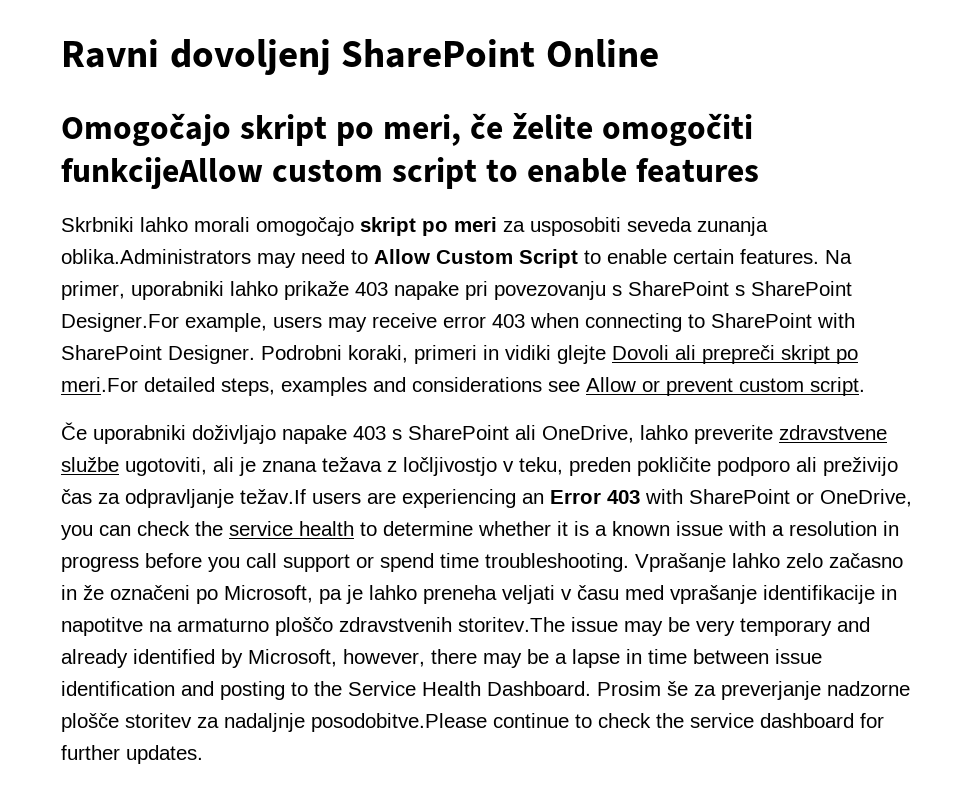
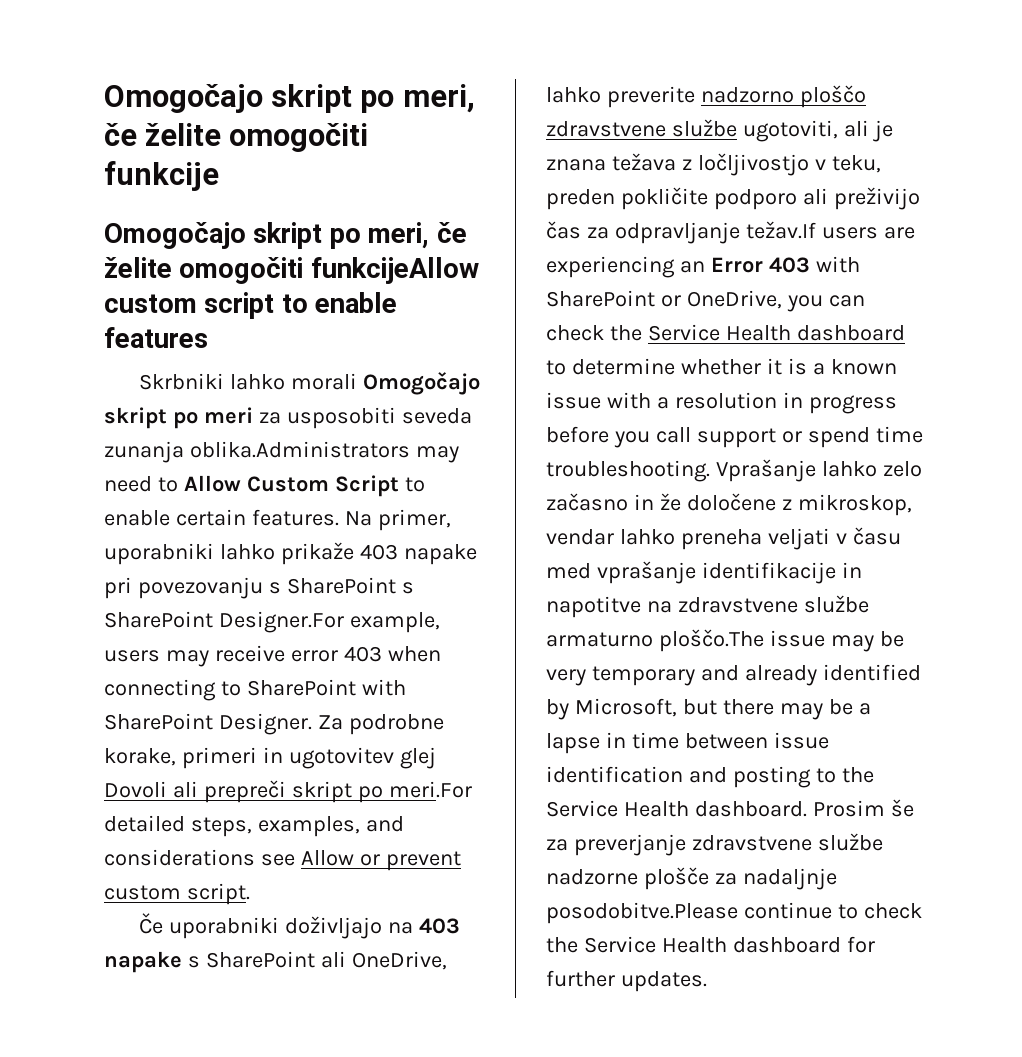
- Ravni dovoljenj SharePoint Online
+ Omogočajo skript po meri, če želite omogočiti funkcije
- Skrbniki lahko morali omogočajo skript po meri za usposobiti seveda zunanja oblika.Administrators may need to Allow Custom Script to enable certain features.
+ Skrbniki lahko morali Omogočajo skript po meri za usposobiti seveda zunanja oblika.Administrators may need to Allow Custom Script to enable certain features.
- Podrobni koraki, primeri in vidiki glejte Dovoli ali prepreči skript po meri.For detailed steps, examples and considerations see Allow or prevent custom script.
+ Za podrobne korake, primeri in ugotovitev glej Dovoli ali prepreči skript po meri.For detailed steps, examples, and considerations see Allow or prevent custom script.
- Če uporabniki doživljajo napake 403 s SharePoint ali OneDrive, lahko preverite zdravstvene službe ugotoviti, ali je znana težava z ločljivostjo v teku, preden pokličite podporo ali preživijo čas za odpravljanje težav.If users are experiencing an Error 403 with SharePoint or OneDrive, you can check the service health to determine whether it is a known issue with a resolution in progress before you call support or spend time troubleshooting.
+ Če uporabniki doživljajo na 403 napake s SharePoint ali OneDrive, lahko preverite nadzorno ploščo zdravstvene službe ugotoviti, ali je znana težava z ločljivostjo v teku, preden pokličite podporo ali preživijo čas za odpravljanje težav.If users are experiencing an Error 403 with SharePoint or OneDrive, you can check the Service Health dashboard to determine whether it is a known issue with a resolution in progress before you call support or spend time troubleshooting.
- Vprašanje lahko zelo začasno in že označeni po Microsoft, pa je lahko preneha veljati v času med vprašanje identifikacije in napotitve na armaturno ploščo zdravstvenih storitev.The issue may be very temporary and already identified by Microsoft, however, there may be a lapse in time between issue identification and posting to the Service Health Dashboard.
+ Vprašanje lahko zelo začasno in že določene z mikroskop, vendar lahko preneha veljati v času med vprašanje identifikacije in napotitve na zdravstvene službe armaturno ploščo.The issue may be very temporary and already identified by Microsoft, but there may be a lapse in time between issue identification and posting to the Service Health dashboard.
- Prosim še za preverjanje nadzorne plošče storitev za nadaljnje posodobitve.Please continue to check the service dashboard for further updates.
+ Prosim še za preverjanje zdravstvene službe nadzorne plošče za nadaljnje posodobitve.Please continue to check the Service Health dashboard for further updates.

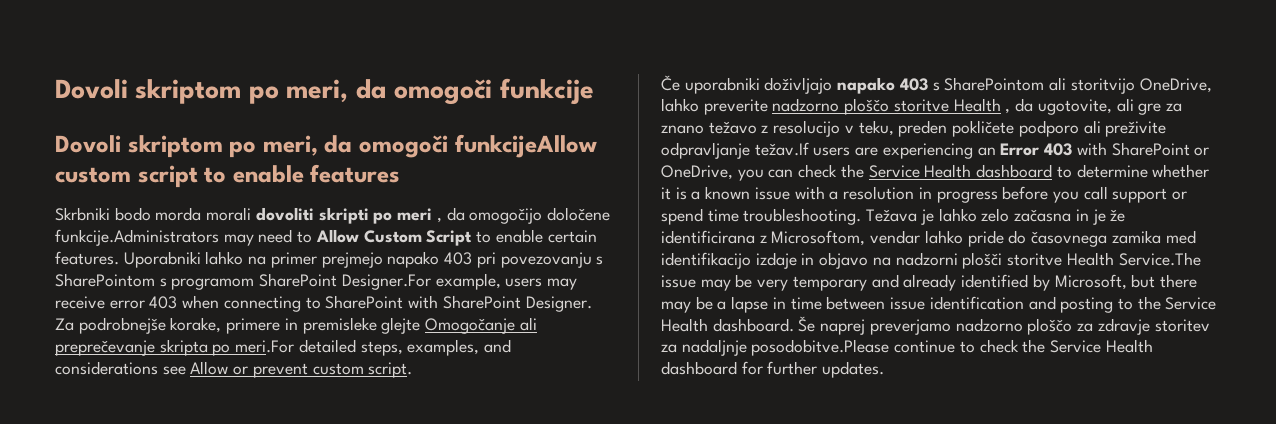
- Omogočajo skript po meri, če želite omogočiti funkcije
- Omogočajo skript po meri, če želite omogočiti funkcijeAllow custom script to enable features
+ Dovoli skriptom po meri, da omogoči funkcije
+ Dovoli skriptom po meri, da omogoči funkcijeAllow custom script to enable features
- Skrbniki lahko morali Omogočajo skript po meri za usposobiti seveda zunanja oblika.Administrators may need to Allow Custom Script to enable certain features.
+ Skrbniki bodo morda morali dovoliti skripti po meri , da omogočijo določene funkcije.Administrators may need to Allow Custom Script to enable certain features.
- Na primer, uporabniki lahko prikaže 403 napake pri povezovanju s SharePoint s SharePoint Designer.For example, users may receive error 403 when connecting to SharePoint with SharePoint Designer.
+ Uporabniki lahko na primer prejmejo napako 403 pri povezovanju s SharePointom s programom SharePoint Designer.For example, users may receive error 403 when connecting to SharePoint with SharePoint Designer.
- Za podrobne korake, primeri in ugotovitev glej Dovoli ali prepreči skript po meri.For detailed steps, examples, and considerations see Allow or prevent custom script.
+ Za podrobnejše korake, primere in premisleke glejte Omogočanje ali preprečevanje skripta po meri.For detailed steps, examples, and considerations see Allow or prevent custom script.
- Če uporabniki doživljajo na 403 napake s SharePoint ali OneDrive, lahko preverite nadzorno ploščo zdravstvene službe ugotoviti, ali je znana težava z ločljivostjo v teku, preden pokličite podporo ali preživijo čas za odpravljanje težav.If users are experiencing an Error 403 with SharePoint or OneDrive, you can check the Service Health dashboard to determine whether it is a known issue with a resolution in progress before you call support or spend time troubleshooting.
+ Če uporabniki doživljajo napako 403 s SharePointom ali storitvijo OneDrive, lahko preverite nadzorno ploščo storitve Health , da ugotovite, ali gre za znano težavo z resolucijo v teku, preden pokličete podporo ali preživite odpravljanje težav.If users are experiencing an Error 403 with SharePoint or OneDrive, you can check the Service Health dashboard to determine whether it is a known issue with a resolution in progress before you call support or spend time troubleshooting.
- Vprašanje lahko zelo začasno in že določene z mikroskop, vendar lahko preneha veljati v času med vprašanje identifikacije in napotitve na zdravstvene službe armaturno ploščo.The issue may be very temporary and already identified by Microsoft, but there may be a lapse in time between issue identification and posting to the Service Health dashboard.
+ Težava je lahko zelo začasna in je že identificirana z Microsoftom, vendar lahko pride do časovnega zamika med identifikacijo izdaje in objavo na nadzorni plošči storitve Health Service.The issue may be very temporary and already identified by Microsoft, but there may be a lapse in time between issue identification and posting to the Service Health dashboard.
- Prosim še za preverjanje zdravstvene službe nadzorne plošče za nadaljnje posodobitve.Please continue to check the Service Health dashboard for further updates.
+ Še naprej preverjamo nadzorno ploščo za zdravje storitev za nadaljnje posodobitve.Please continue to check the Service Health dashboard for further updates.

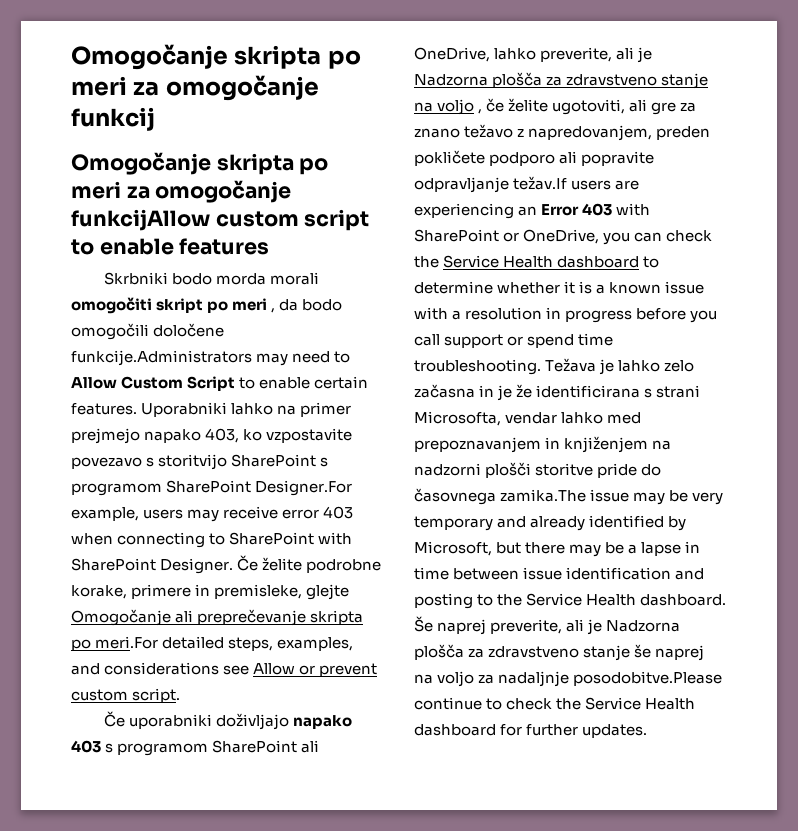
- Dovoli skriptom po meri, da omogoči funkcije
- Dovoli skriptom po meri, da omogoči funkcijeAllow custom script to enable features
+ Omogočanje skripta po meri za omogočanje funkcij
+ Omogočanje skripta po meri za omogočanje funkcijAllow custom script to enable features
- Skrbniki bodo morda morali dovoliti skripti po meri , da omogočijo določene funkcije.Administrators may need to Allow Custom Script to enable certain features.
+ Skrbniki bodo morda morali omogočiti skript po meri , da bodo omogočili določene funkcije.Administrators may need to Allow Custom Script to enable certain features.
- Uporabniki lahko na primer prejmejo napako 403 pri povezovanju s SharePointom s programom SharePoint Designer.For example, users may receive error 403 when connecting to SharePoint with SharePoint Designer.
+ Uporabniki lahko na primer prejmejo napako 403, ko vzpostavite povezavo s storitvijo SharePoint s programom SharePoint Designer.For example, users may receive error 403 when connecting to SharePoint with SharePoint Designer.
- Za podrobnejše korake, primere in premisleke glejte Omogočanje ali preprečevanje skripta po meri.For detailed steps, examples, and considerations see Allow or prevent custom script.
+ Če želite podrobne korake, primere in premisleke, glejte Omogočanje ali preprečevanje skripta po meri.For detailed steps, examples, and considerations see Allow or prevent custom script.
- Če uporabniki doživljajo napako 403 s SharePointom ali storitvijo OneDrive, lahko preverite nadzorno ploščo storitve Health , da ugotovite, ali gre za znano težavo z resolucijo v teku, preden pokličete podporo ali preživite odpravljanje težav.If users are experiencing an Error 403 with SharePoint or OneDrive, you can check the Service Health dashboard to determine whether it is a known issue with a resolution in progress before you call support or spend time troubleshooting.
+ Če uporabniki doživljajo napako 403 s programom SharePoint ali OneDrive, lahko preverite, ali je Nadzorna plošča za zdravstveno stanje na voljo , če želite ugotoviti, ali gre za znano težavo z napredovanjem, preden pokličete podporo ali popravite odpravljanje težav.If users are experiencing an Error 403 with SharePoint or OneDrive, you can check the Service Health dashboard to determine whether it is a known issue with a resolution in progress before you call support or spend time troubleshooting.
- Težava je lahko zelo začasna in je že identificirana z Microsoftom, vendar lahko pride do časovnega zamika med identifikacijo izdaje in objavo na nadzorni plošči storitve Health Service.The issue may be very temporary and already identified by Microsoft, but there may be a lapse in time between issue identification and posting to the Service Health dashboard.
+ Težava je lahko zelo začasna in je že identificirana s strani Microsofta, vendar lahko med prepoznavanjem in knjiženjem na nadzorni plošči storitve pride do časovnega zamika.The issue may be very temporary and already identified by Microsoft, but there may be a lapse in time between issue identification and posting to the Service Health dashboard.
- Še naprej preverjamo nadzorno ploščo za zdravje storitev za nadaljnje posodobitve.Please continue to check the Service Health dashboard for further updates.
+ Še naprej preverite, ali je Nadzorna plošča za zdravstveno stanje še naprej na voljo za nadaljnje posodobitve.Please continue to check the Service Health dashboard for further updates.

